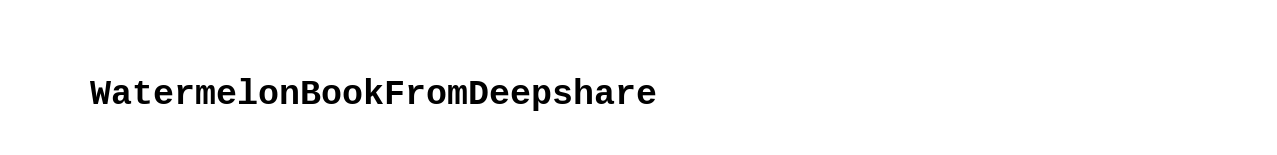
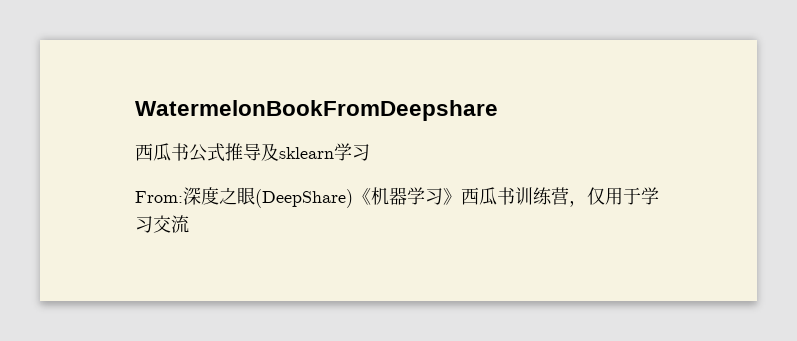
+ 西瓜书公式推导及sklearn学习
+ From:深度之眼(DeepShare)《机器学习》西瓜书训练营，仅用于学习交流

